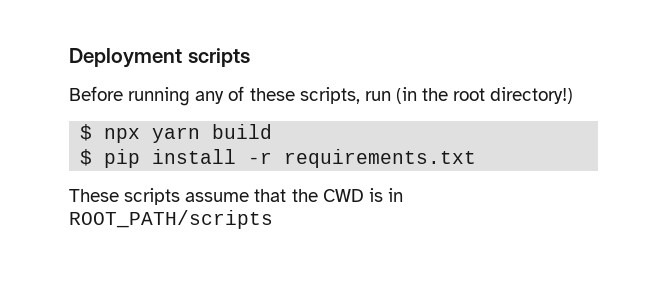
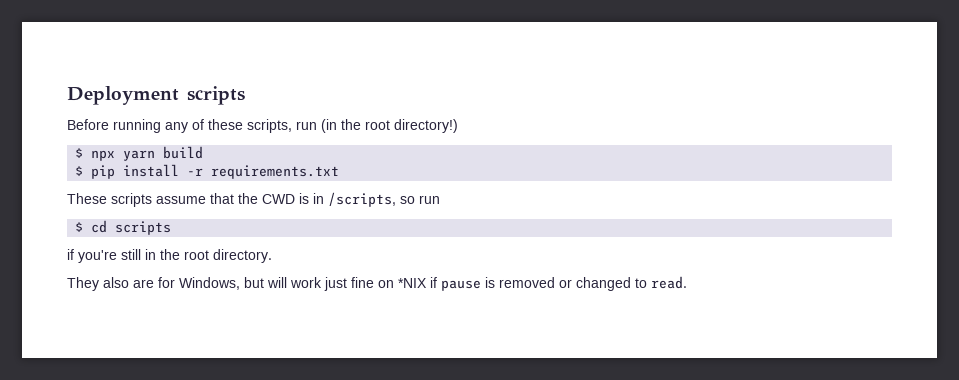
- These scripts assume that the CWD is in ROOT_PATH/scripts
+ These scripts assume that the CWD is in /scripts, so run
+ $ cd scripts
+ if you're still in the root directory.
+ They also are for Windows, but will work just fine on *NIX if pause is removed or changed to read.

